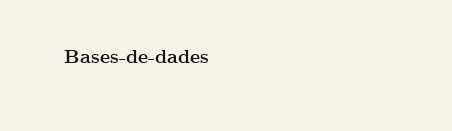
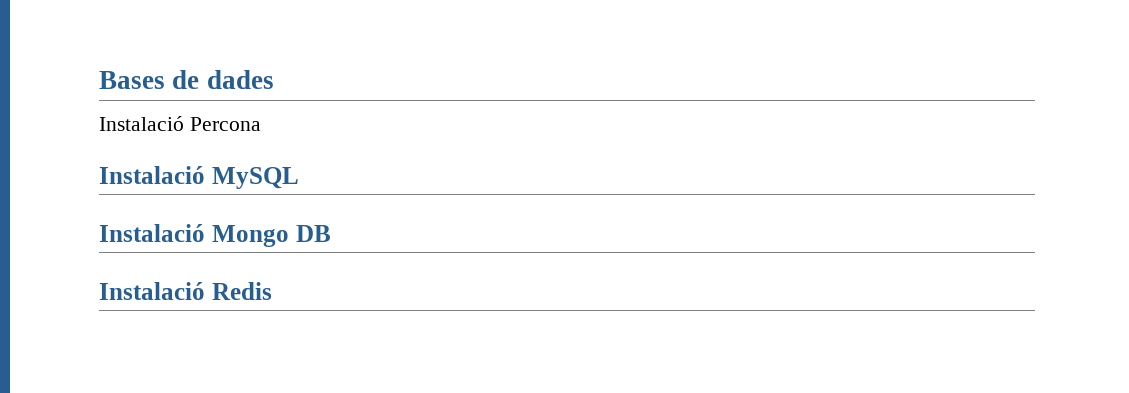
- Bases-de-dades
+ Bases de dades
+ Instalació Percona
+ Instalació MySQL
+ Instalació Mongo DB
+ Instalació Redis

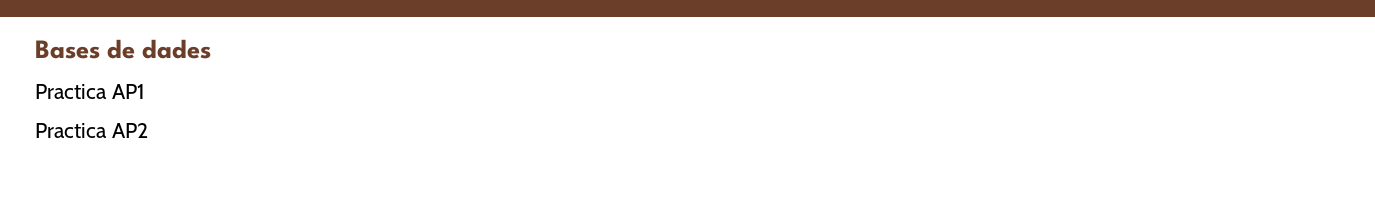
- Instalació Percona
- Instalació MySQL
- Instalació Mongo DB
- Instalació Redis
+ Practica AP1
+ Practica AP2

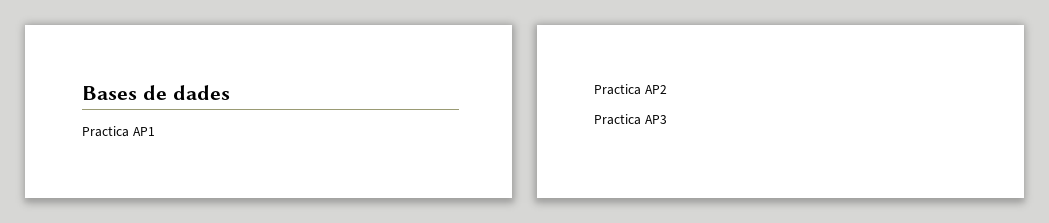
+ Practica AP3

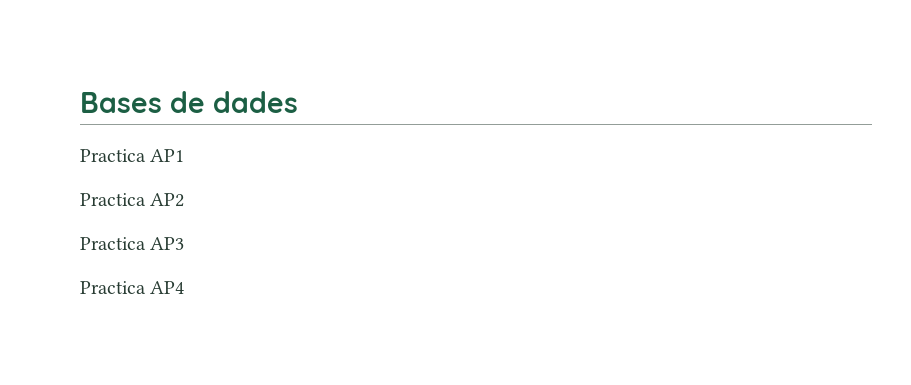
+ Practica AP4

